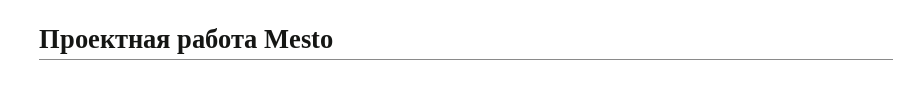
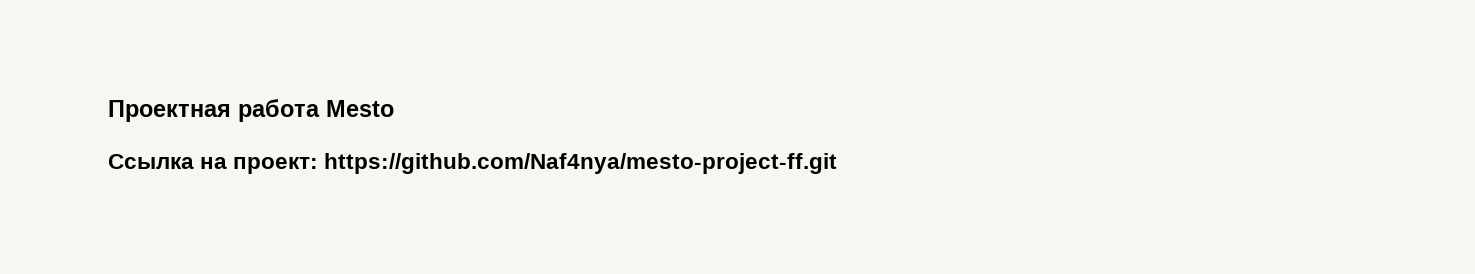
+ Ссылка на проект: https://github.com/Naf4nya/mesto-project-ff.git

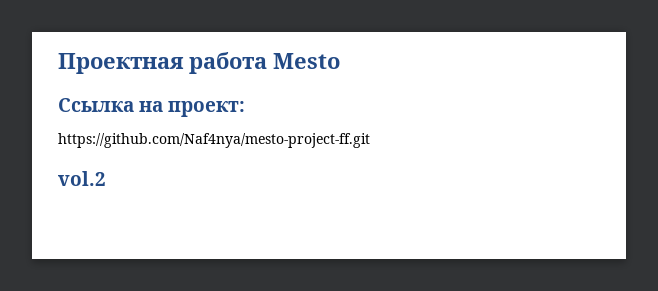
- Ссылка на проект: https://github.com/Naf4nya/mesto-project-ff.git
+ Ссылка на проект:
+ https://github.com/Naf4nya/mesto-project-ff.git
+ vol.2

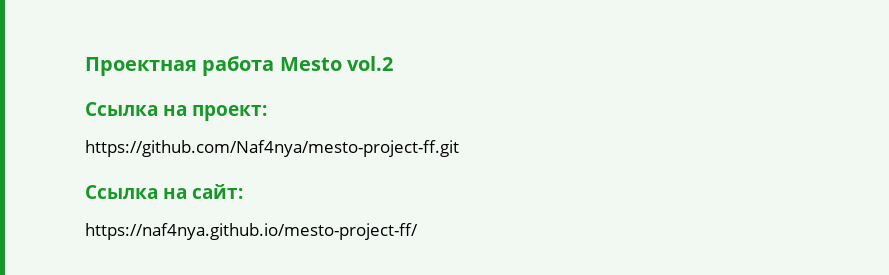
- Проектная работа Mesto
+ Проектная работа Mesto vol.2
- vol.2
+ Ссылка на сайт:
+ https://naf4nya.github.io/mesto-project-ff/

